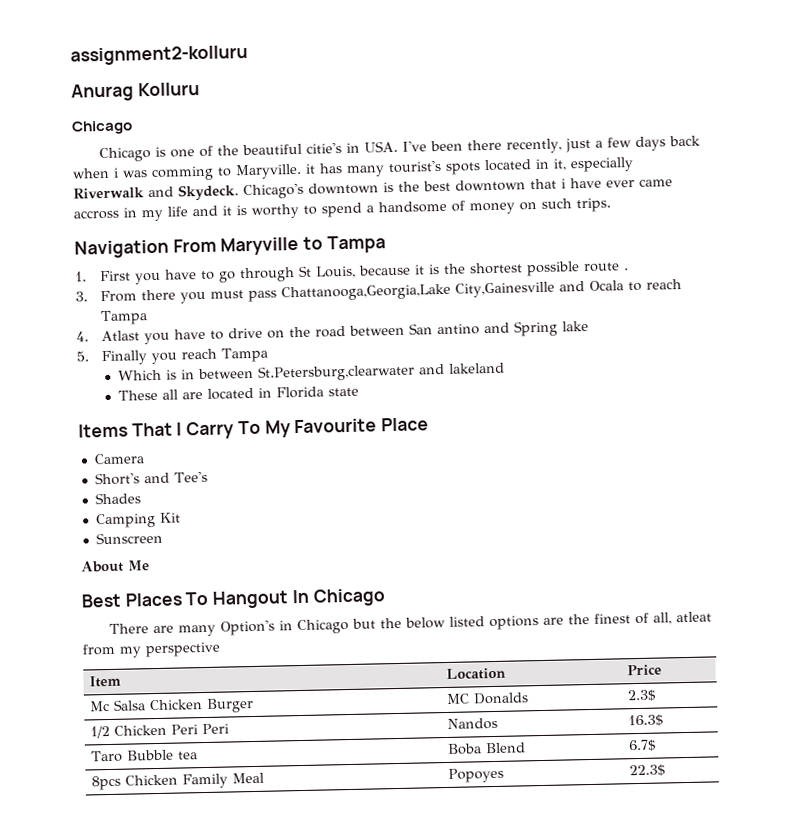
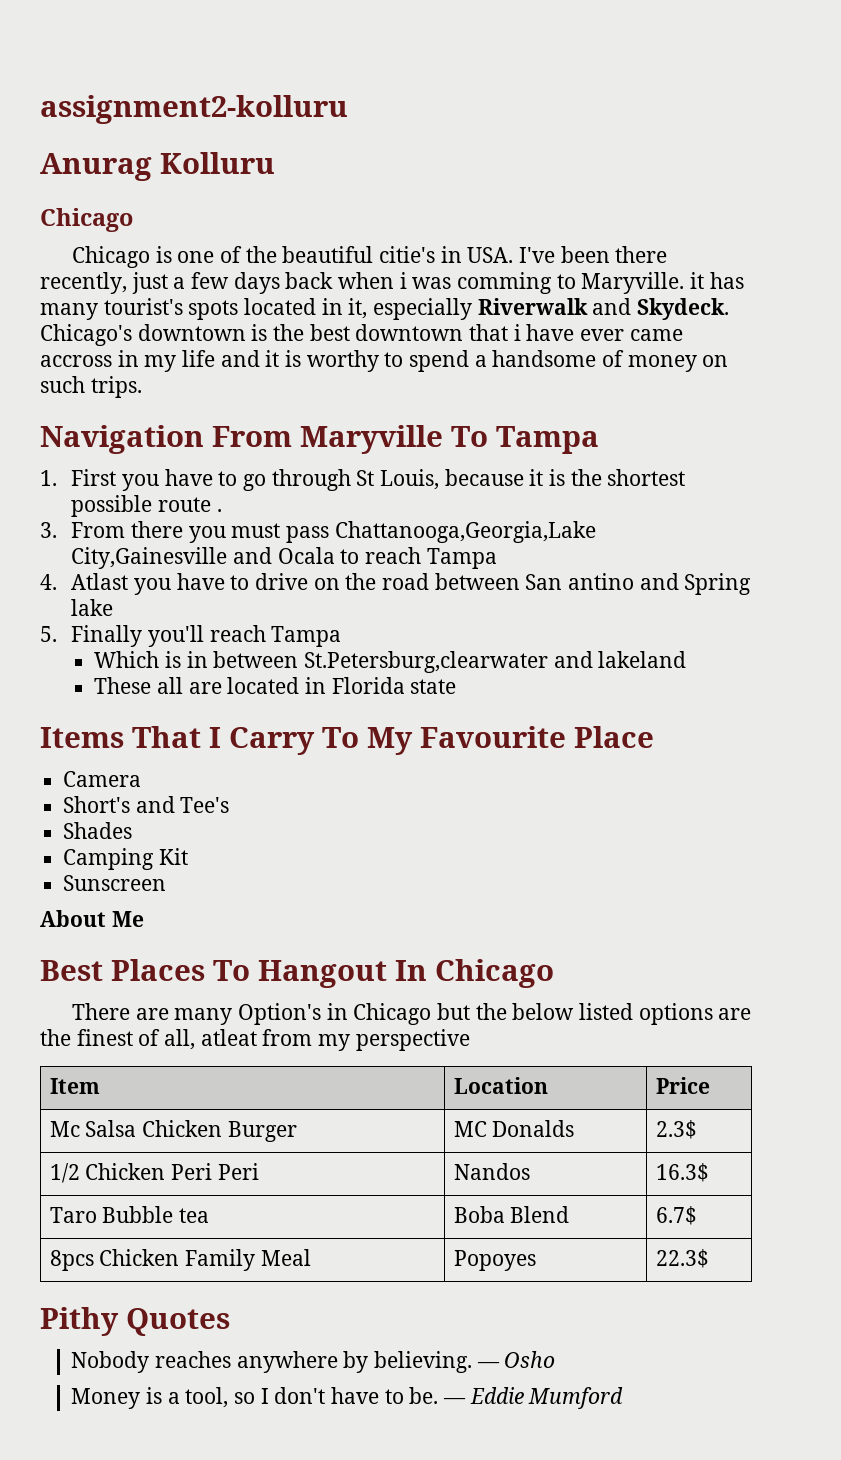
- Navigation From Maryville to Tampa
+ Navigation From Maryville To Tampa
- 5. Finally you reach Tampa
+ 5. Finally you'll reach Tampa
+ Pithy Quotes
+ Nobody reaches anywhere by believing. ― Osho
+ Money is a tool, so I don't have to be. ― Eddie Mumford

